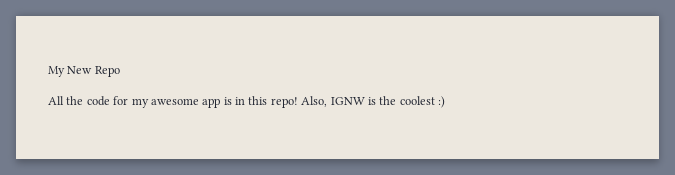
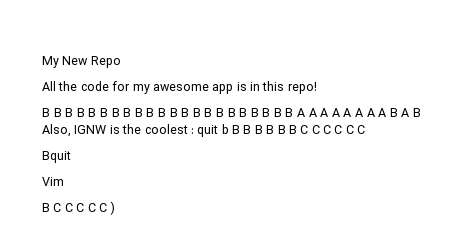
- All the code for my awesome app is in this repo! Also, IGNW is the coolest :)
+ All the code for my awesome app is in this repo!
+ B B B B B B B B B B B B B B B B B B B B B B A A A A A A A A B A B Also, IGNW is the coolest : quit b B B B B B B C C C C C C
+ Bquit
+ Vim
+ B C C C C C )

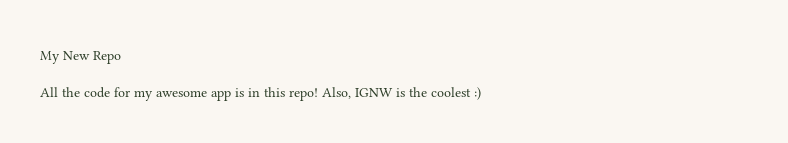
- All the code for my awesome app is in this repo!
- B B B B B B B B B B B B B B B B B B B B B B A A A A A A A A B A B Also, IGNW is the coolest : quit b B B B B B B C C C C C C
- Bquit
- Vim
- B C C C C C )
+ All the code for my awesome app is in this repo! Also, IGNW is the coolest :)

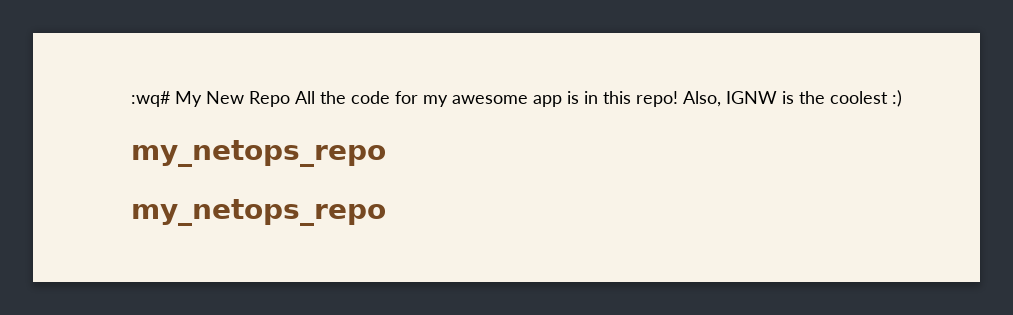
- My New Repo
- All the code for my awesome app is in this repo!
+ :wq# My New Repo All the code for my awesome app is in this repo!
  Also, IGNW is the coolest :)
+ my_netops_repo
+ my_netops_repo

